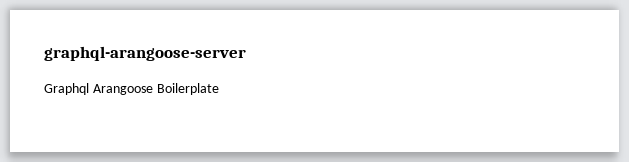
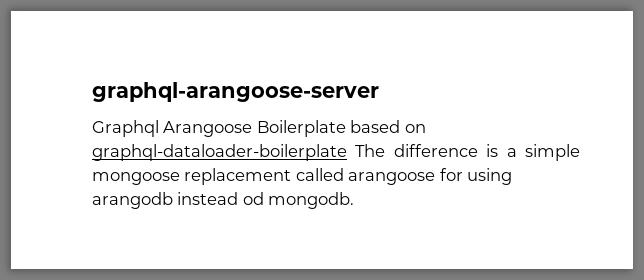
- Graphql Arangoose Boilerplate
+ Graphql Arangoose Boilerplate based on graphql-dataloader-boilerplate The difference is a simple mongoose replacement called arangoose for using arangodb instead od mongodb.

